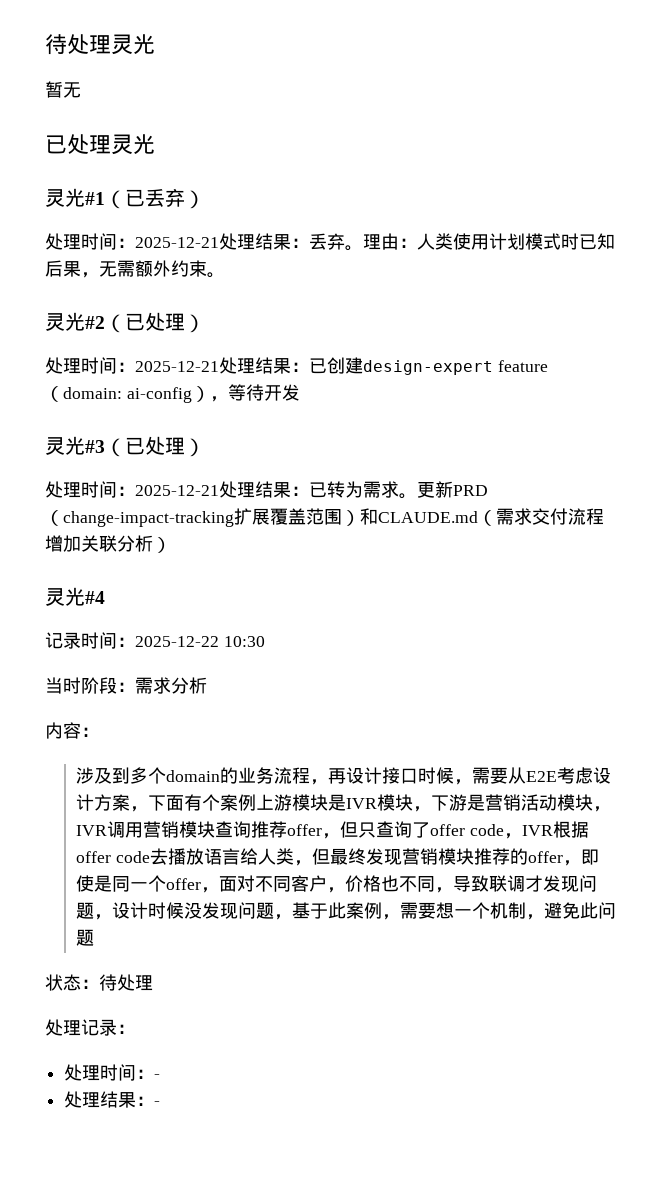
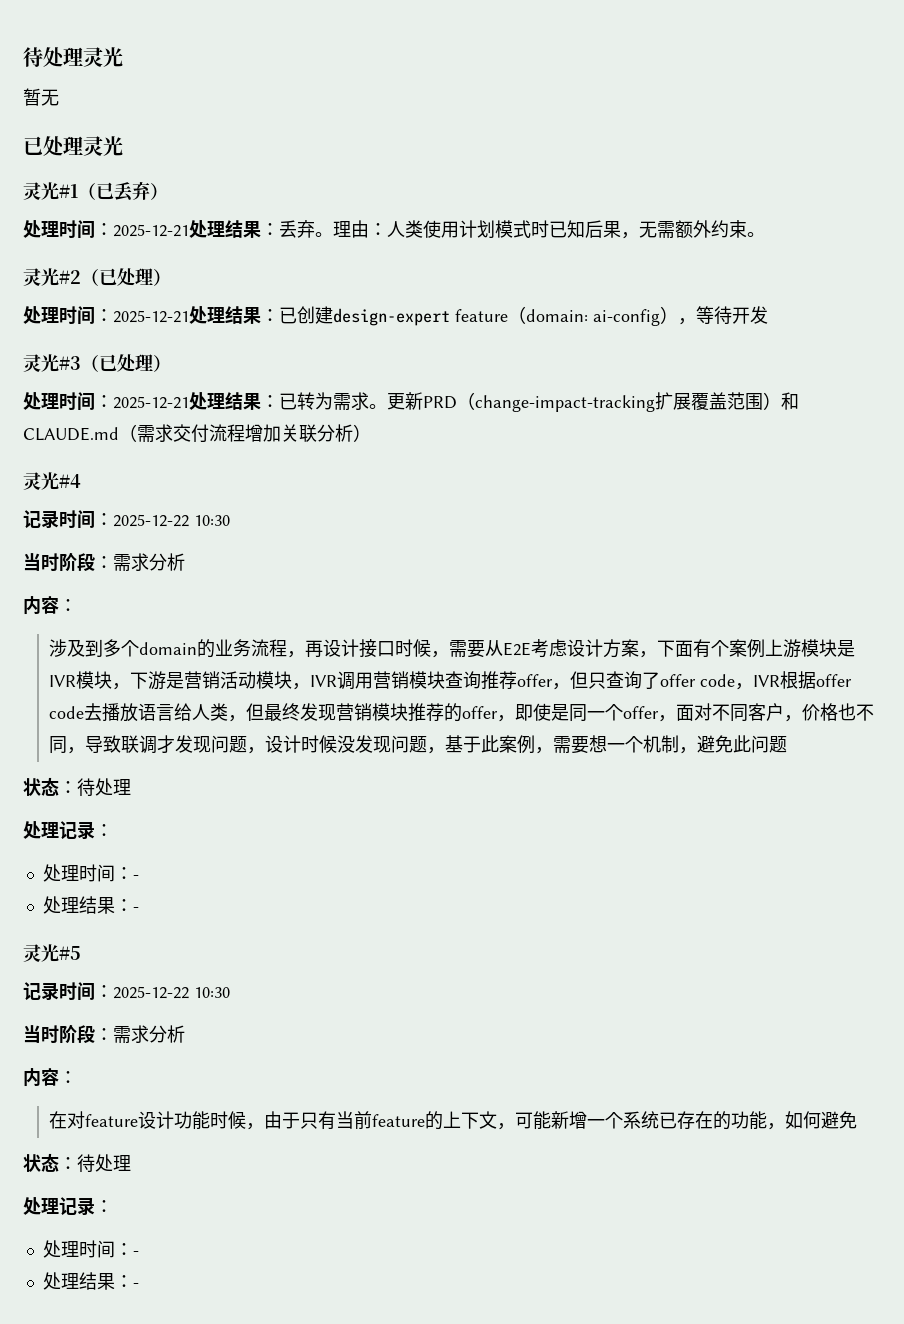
+ 灵光#5
+ 记录时间：2025-12-22 10:30
+ 当时阶段：需求分析
+ 内容：
+ 在对feature设计功能时候，由于只有当前feature的上下文，可能新增一个系统已存在的功能，如何避免
+ 状态：待处理
+ 处理记录：
+ 处理时间：-
+ 处理结果：-

